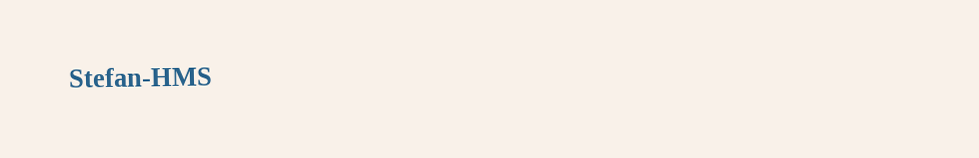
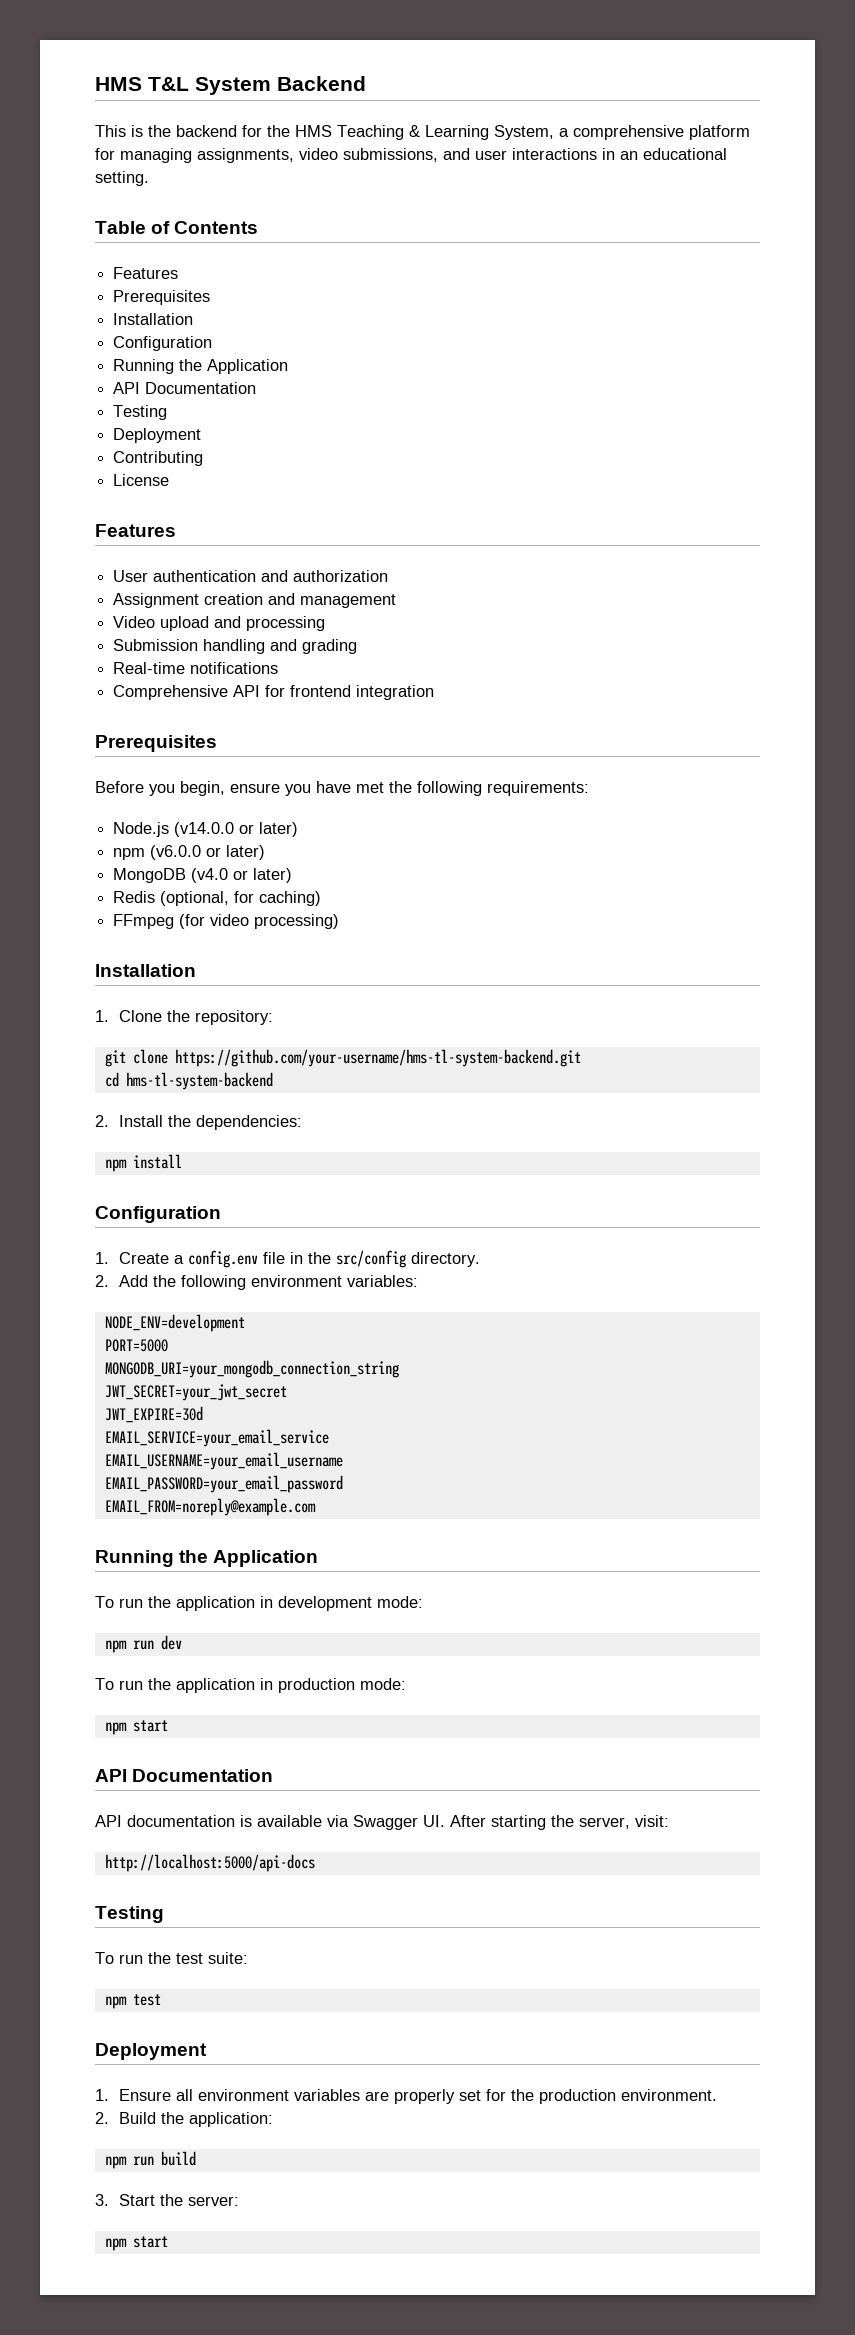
- Stefan-HMS
+ HMS T&L System Backend
+ This is the backend for the HMS Teaching & Learning System, a comprehensive platform for managing assignments, video submissions, and user interactions in an educational setting.
+ Table of Contents
+ Features
+ Prerequisites
+ Installation
+ Configuration
+ Running the Application
+ API Documentation
+ Testing
+ Deployment
+ Contributing
+ License
+ Features
+ User authentication and authorization
+ Assignment creation and management
+ Video upload and processing
+ Submission handling and grading
+ Real-time notifications
+ Comprehensive API for frontend integration
+ Prerequisites
+ Before you begin, ensure you have met the following requirements:
+ Node.js (v14.0.0 or later)
+ npm (v6.0.0 or later)
+ MongoDB (v4.0 or later)
+ Redis (optional, for caching)
+ FFmpeg (for video processing)
+ Installation
+ 1. Clone the repository:
+ git clone https://github.com/your-username/hms-tl-system-backend.git
+ cd hms-tl-system-backend
+ 2. Install the dependencies:
+ npm install
+ Configuration
+ 1. Create a config.env file in the src/config directory.
+ 2. Add the following environment variables:
+ NODE_ENV=development
+ PORT=5000
+ MONGODB_URI=your_mongodb_connection_string
+ JWT_SECRET=your_jwt_secret
+ JWT_EXPIRE=30d
+ EMAIL_SERVICE=your_email_service
+ EMAIL_USERNAME=your_email_username
+ EMAIL_PASSWORD=your_email_password
+ EMAIL_FROM=noreply@example.com
+ Running the Application
+ To run the application in development mode:
+ npm run dev
+ To run the application in production mode:
+ npm start
+ API Documentation
+ API documentation is available via Swagger UI. After starting the server, visit:
+ http://localhost:5000/api-docs
+ Testing
+ To run the test suite:
+ npm test
+ Deployment
+ 1. Ensure all environment variables are properly set for the production environment.
+ 2. Build the application:
+ npm run build
+ 3. Start the server:
+ npm start

